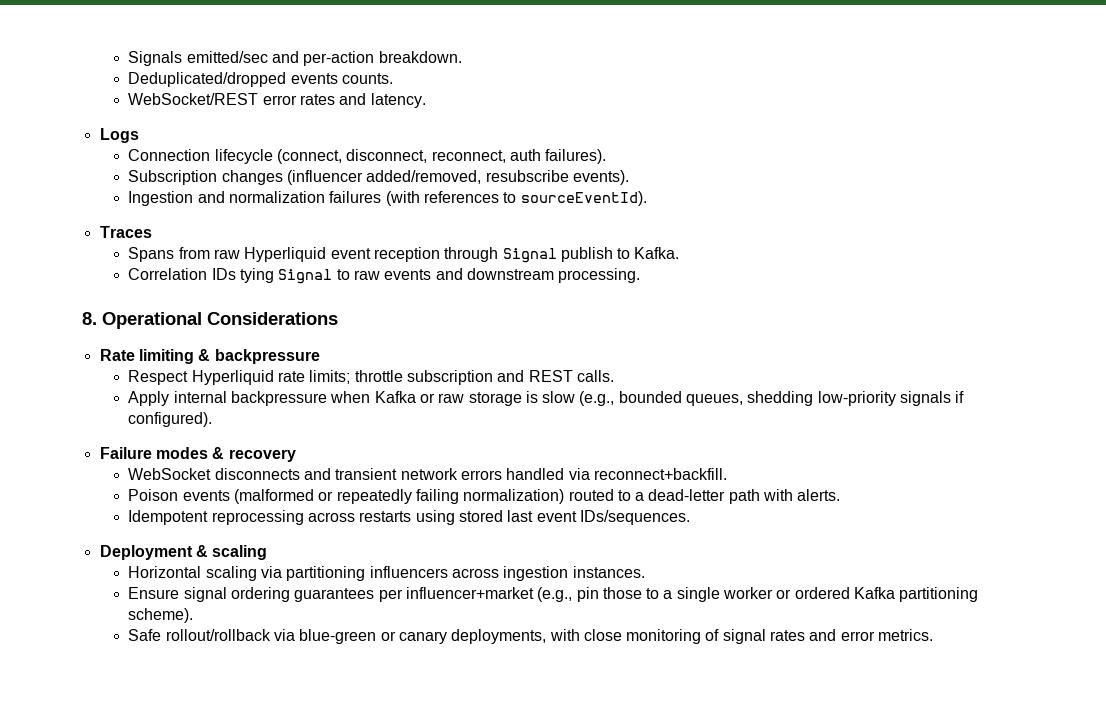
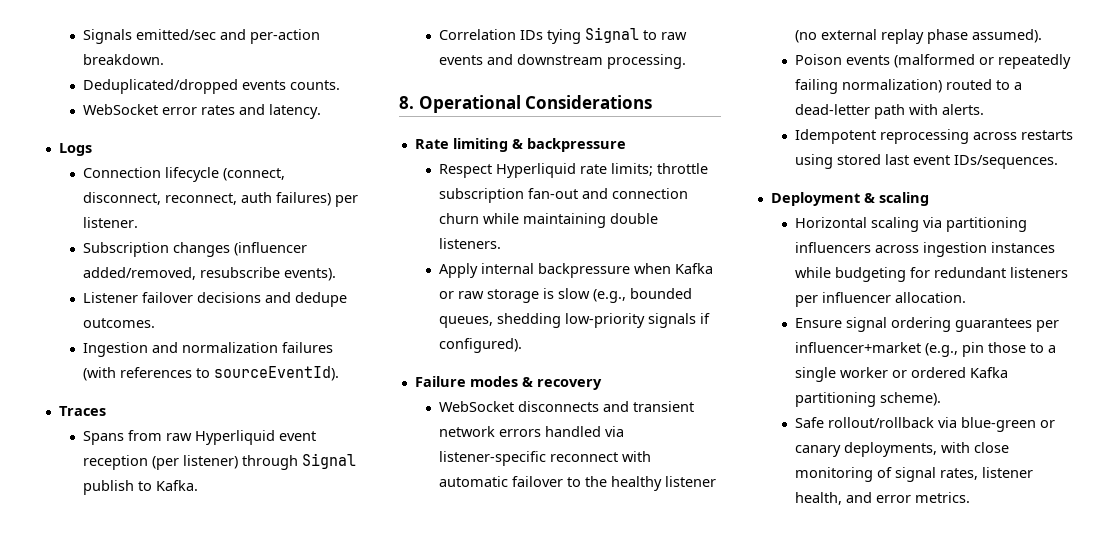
- WebSocket/REST error rates and latency.
+ WebSocket error rates and latency.
- Connection lifecycle (connect, disconnect, reconnect, auth failures).
+ Connection lifecycle (connect, disconnect, reconnect, auth failures) per listener.
+ Listener failover decisions and dedupe outcomes.
- Spans from raw Hyperliquid event reception through Signal publish to Kafka.
+ Spans from raw Hyperliquid event reception (per listener) through Signal publish to Kafka.
- Respect Hyperliquid rate limits; throttle subscription and REST calls.
+ Respect Hyperliquid rate limits; throttle subscription fan-out and connection churn while maintaining double listeners.
- WebSocket disconnects and transient network errors handled via reconnect+backfill.
+ WebSocket disconnects and transient network errors handled via listener-specific reconnect with automatic failover to the healthy listener (no external replay phase assumed).
- Horizontal scaling via partitioning influencers across ingestion instances.
+ Horizontal scaling via partitioning influencers across ingestion instances while budgeting for redundant listeners per influencer allocation.
- Safe rollout/rollback via blue-green or canary deployments, with close monitoring of signal rates and error metrics.
+ Safe rollout/rollback via blue-green or canary deployments, with close monitoring of signal rates, listener health, and error metrics.

